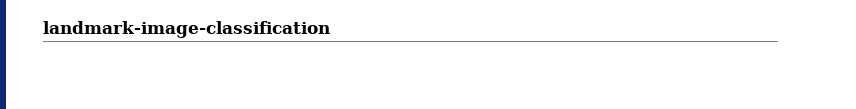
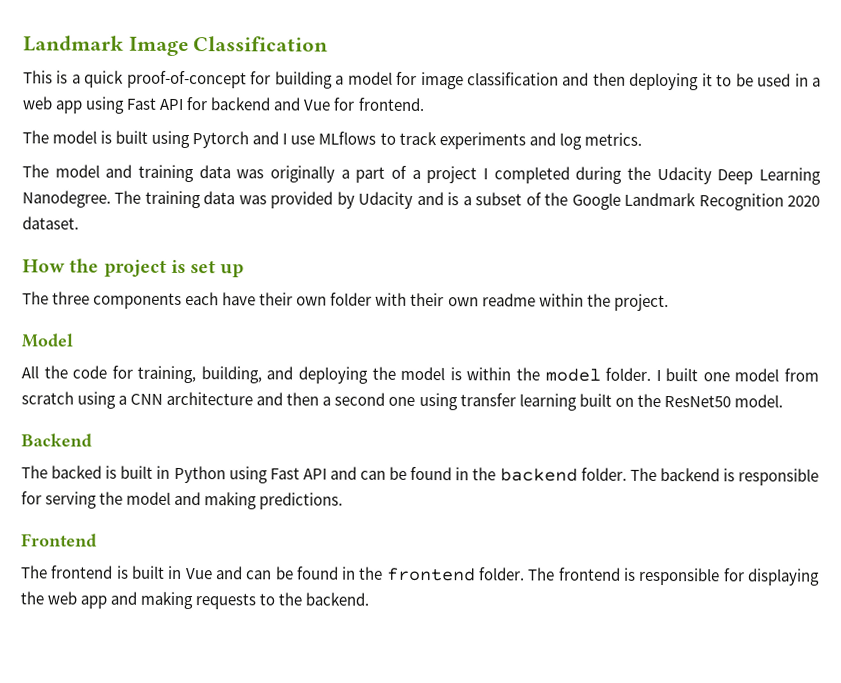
- landmark-image-classification
+ Landmark Image Classification
+ This is a quick proof-of-concept for building a model for image classification and then deploying it to be used in a web app using Fast API for backend and Vue for frontend.
+ The model is built using Pytorch and I use MLflows to track experiments and log metrics.
+ The model and training data was originally a part of a project I completed during the Udacity Deep Learning Nanodegree. The training data was provided by Udacity and is a subset of the Google Landmark Recognition 2020 dataset.
+ How the project is set up
+ The three components each have their own folder with their own readme within the project.
+ Model
+ All the code for training, building, and deploying the model is within the model folder. I built one model from scratch using a CNN architecture and then a second one using transfer learning built on the ResNet50 model.
+ Backend
+ The backed is built in Python using Fast API and can be found in the backend folder. The backend is responsible for serving the model and making predictions.
+ Frontend
+ The frontend is built in Vue and can be found in the frontend folder. The frontend is responsible for displaying the web app and making requests to the backend.

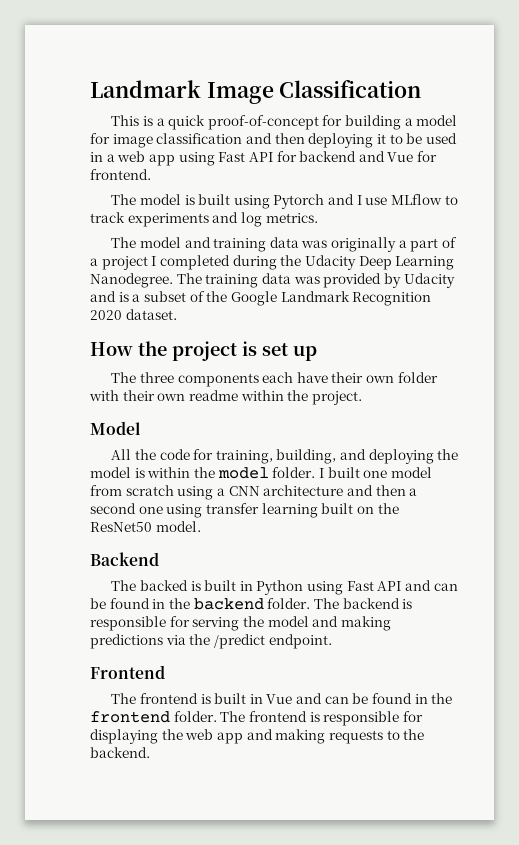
- The model is built using Pytorch and I use MLflows to track experiments and log metrics.
+ The model is built using Pytorch and I use MLflow to track experiments and log metrics.
- The backend is responsible for serving the model and making predictions.
+ The backend is responsible for serving the model and making predictions via the /predict endpoint.

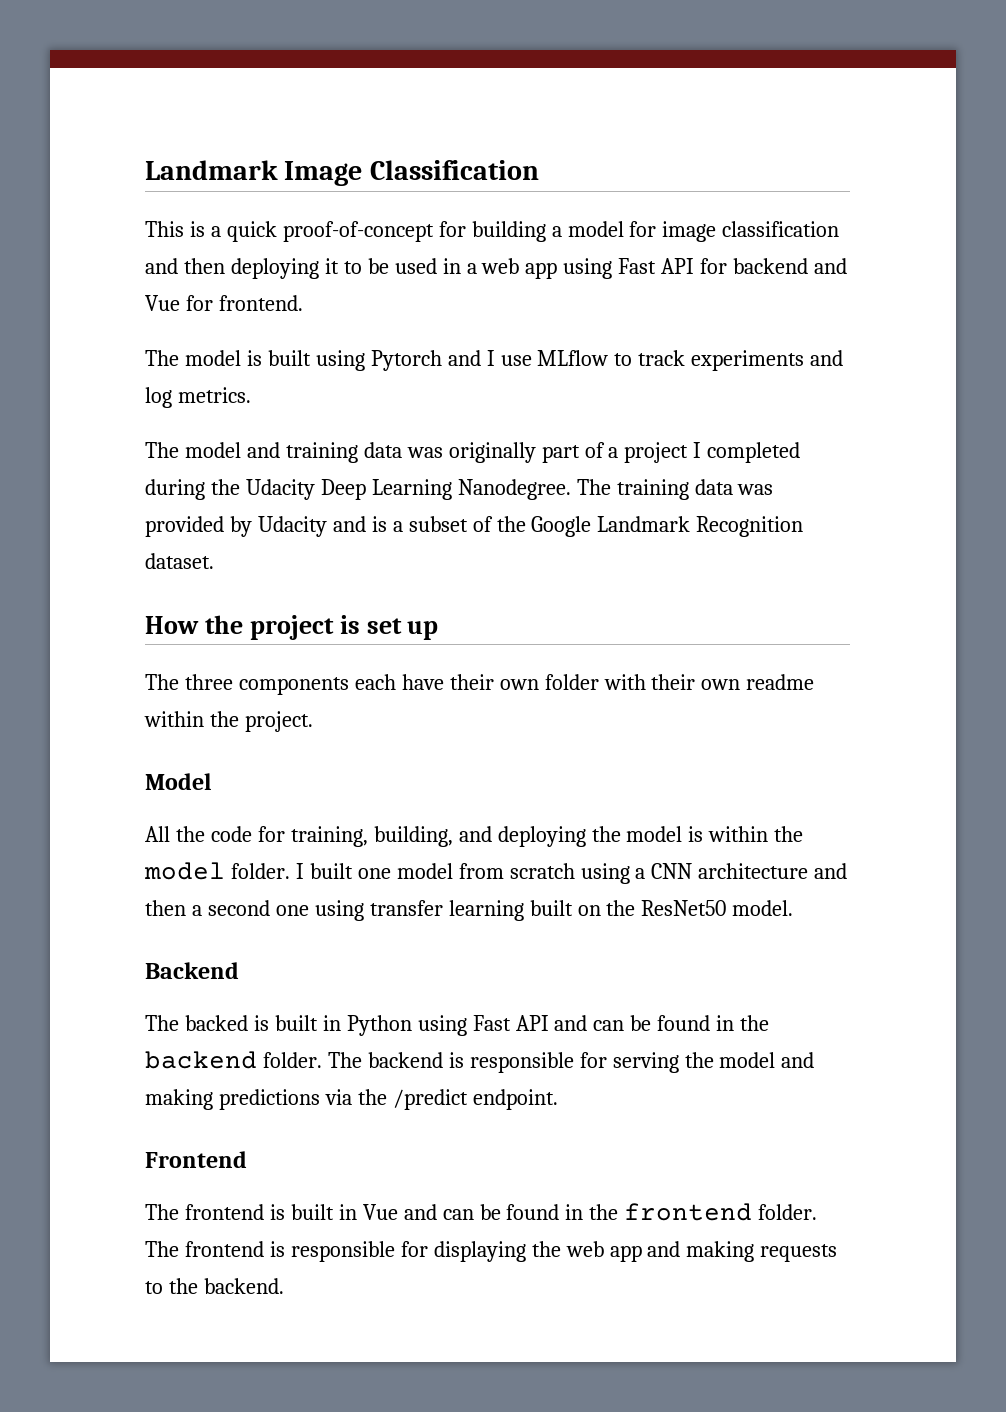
- The model and training data was originally a part of a project I completed during the Udacity Deep Learning Nanodegree.
+ The model and training data was originally part of a project I completed during the Udacity Deep Learning Nanodegree.
- The training data was provided by Udacity and is a subset of the Google Landmark Recognition 2020 dataset.
+ The training data was provided by Udacity and is a subset of the Google Landmark Recognition dataset.

